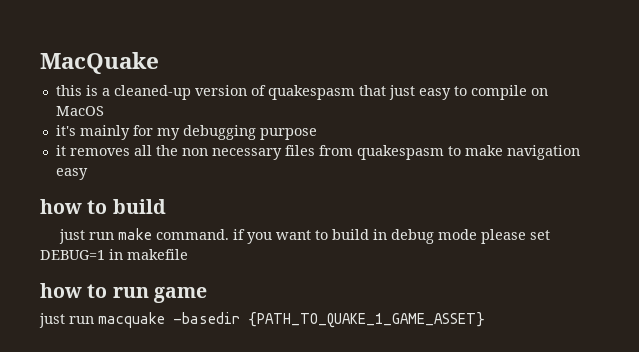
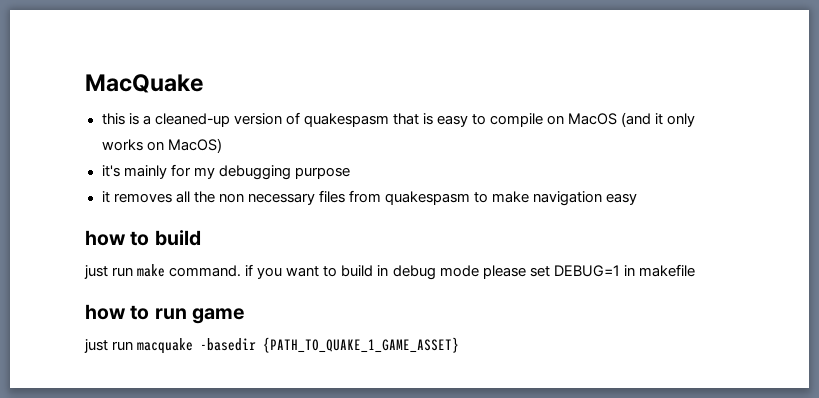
- this is a cleaned-up version of quakespasm that just easy to compile on MacOS
+ this is a cleaned-up version of quakespasm that is easy to compile on MacOS (and it only works on MacOS)

